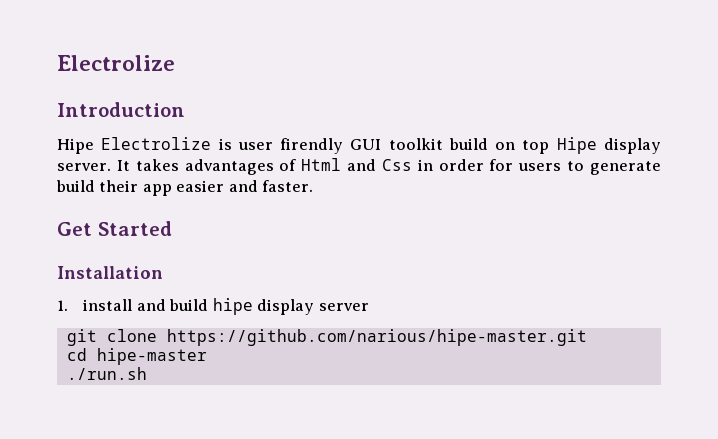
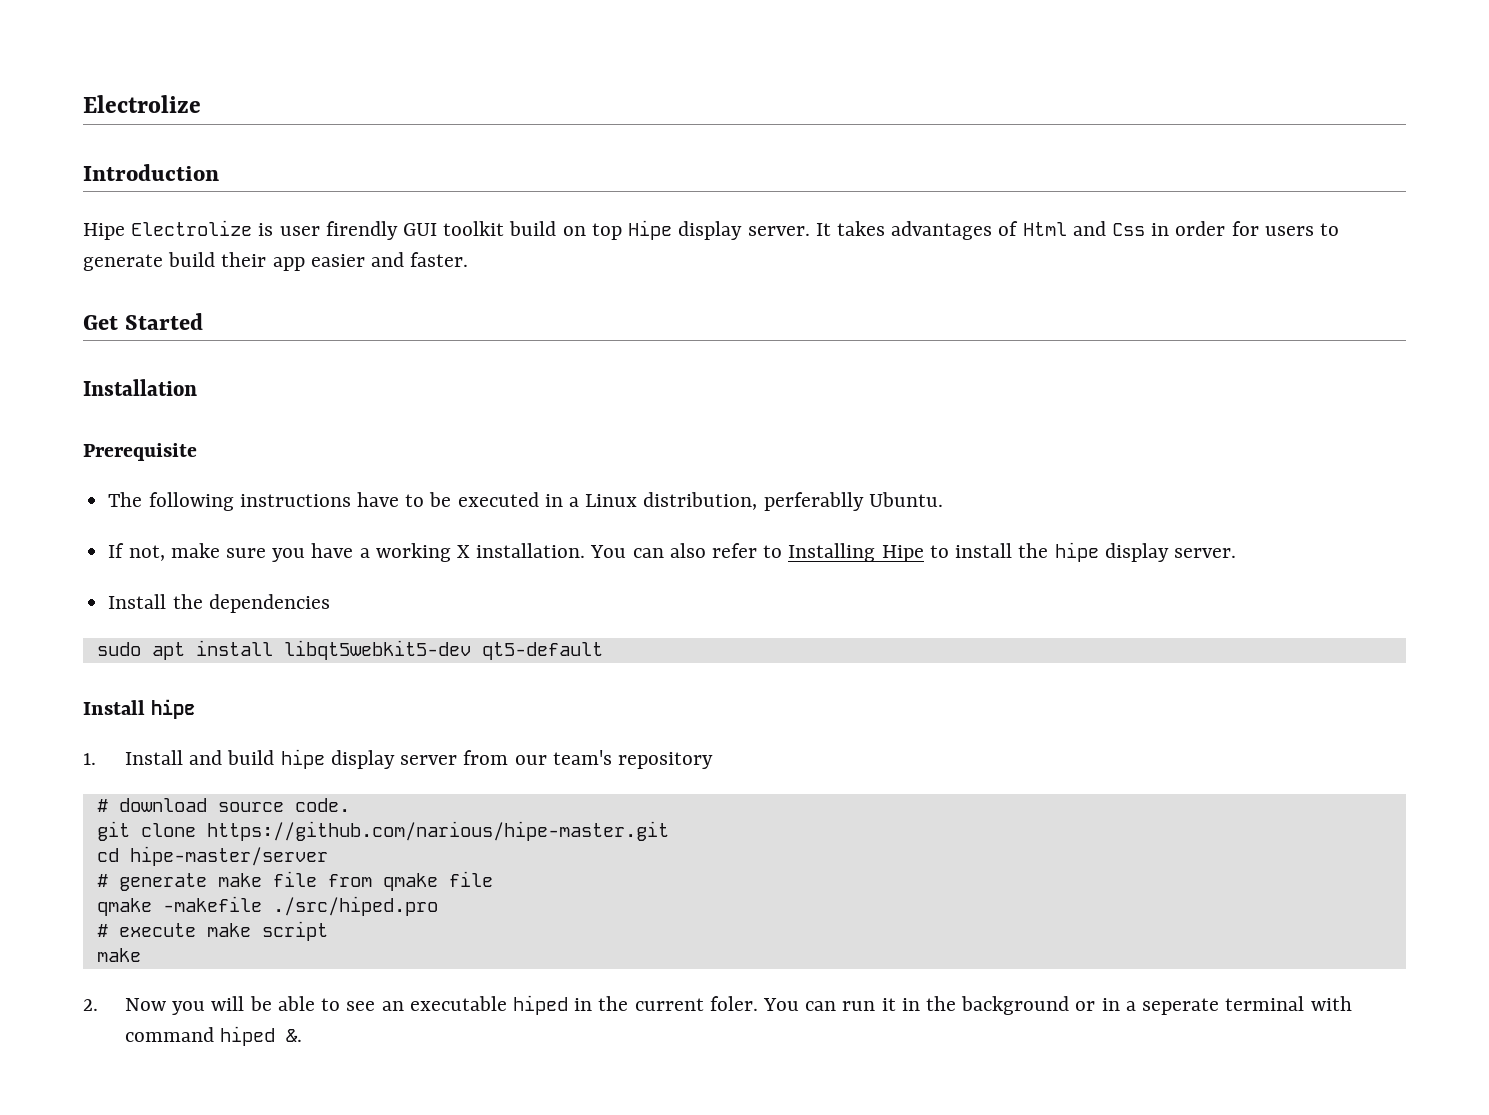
+ Prerequisite
+ The following instructions have to be executed in a Linux distribution, perferablly Ubuntu.
+ If not, make sure you have a working X installation. You can also refer to Installing Hipe to install the hipe display server.
+ Install the dependencies
+ sudo apt install libqt5webkit5-dev qt5-default
+ Install hipe
- 1. install and build hipe display server
+ 1. Install and build hipe display server from our team's repository
+ # download source code.
  git clone https://github.com/narious/hipe-master.git
- cd hipe-master
- ./run.sh
+ cd hipe-master/server
+ # generate make file from qmake file
+ qmake -makefile ./src/hiped.pro
+ # execute make script
+ make
+ 2. Now you will be able to see an executable hiped in the current foler. You can run it in the background or in a seperate terminal with command hiped &.

